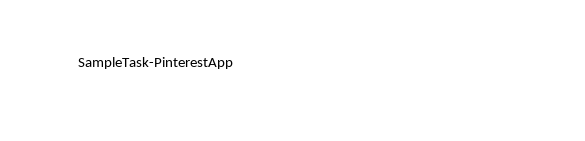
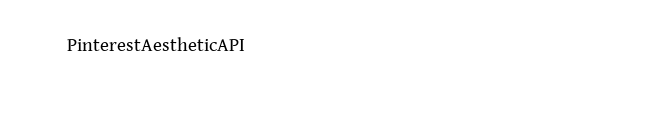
- SampleTask-PinterestApp
+ PinterestAestheticAPI

